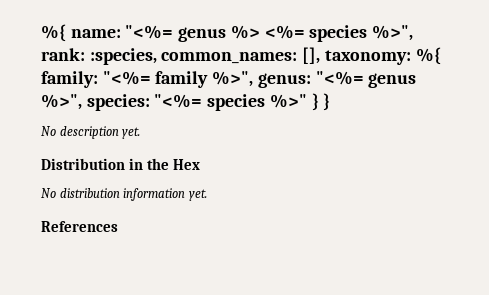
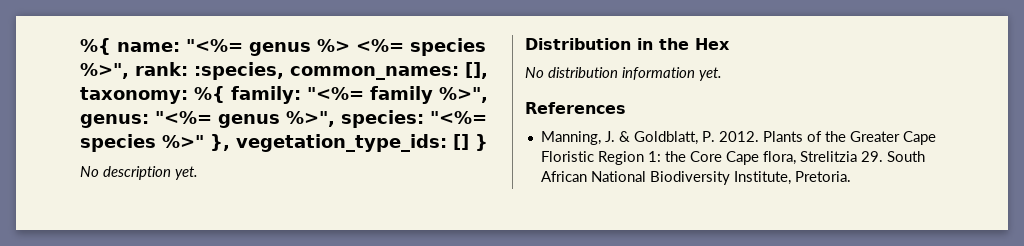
- %{ name: "<%= genus %> <%= species %>", rank: :species, common_names: [], taxonomy: %{ family: "<%= family %>", genus: "<%= genus %>", species: "<%= species %>" } }
+ %{ name: "<%= genus %> <%= species %>", rank: :species, common_names: [], taxonomy: %{ family: "<%= family %>", genus: "<%= genus %>", species: "<%= species %>" }, vegetation_type_ids: [] }
+ Manning, J. & Goldblatt, P. 2012. Plants of the Greater Cape Floristic Region 1: the Core Cape flora, Strelitzia 29. South African National Biodiversity Institute, Pretoria.

